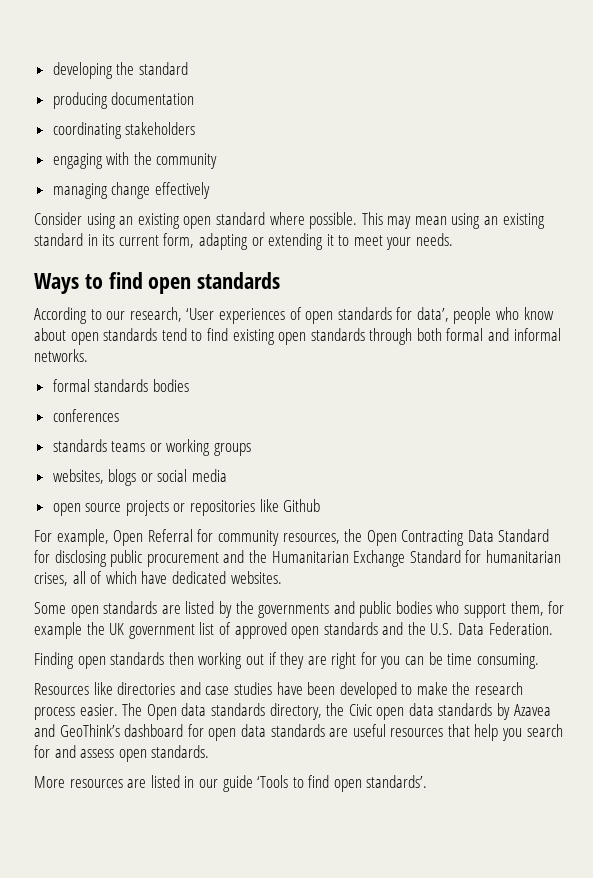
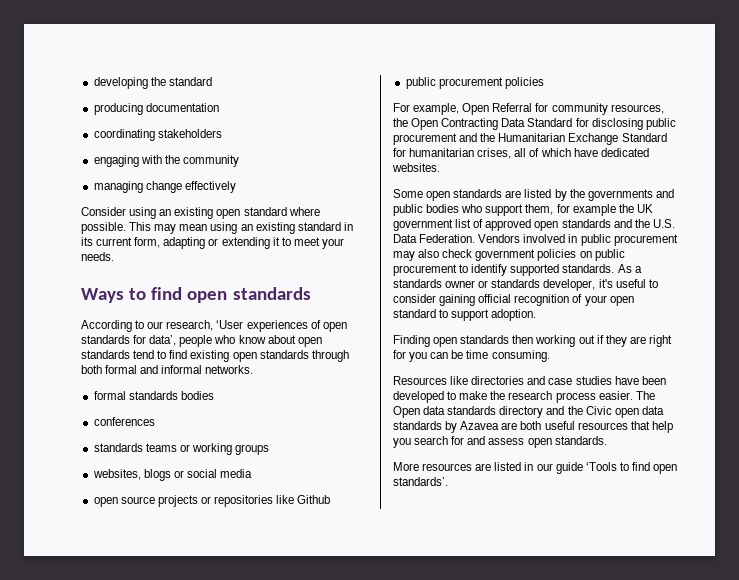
+ public procurement policies
+ Vendors involved in public procurement may also check government policies on public procurement to identify supported standards. As a standards owner or standards developer, it's useful to consider gaining official recognition of your open standard to support adoption.
- The Open data standards directory, the Civic open data standards by Azavea and GeoThink’s dashboard for open data standards are useful resources that help you search for and assess open standards.
+ The Open data standards directory and the Civic open data standards by Azavea are both useful resources that help you search for and assess open standards.

